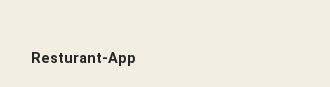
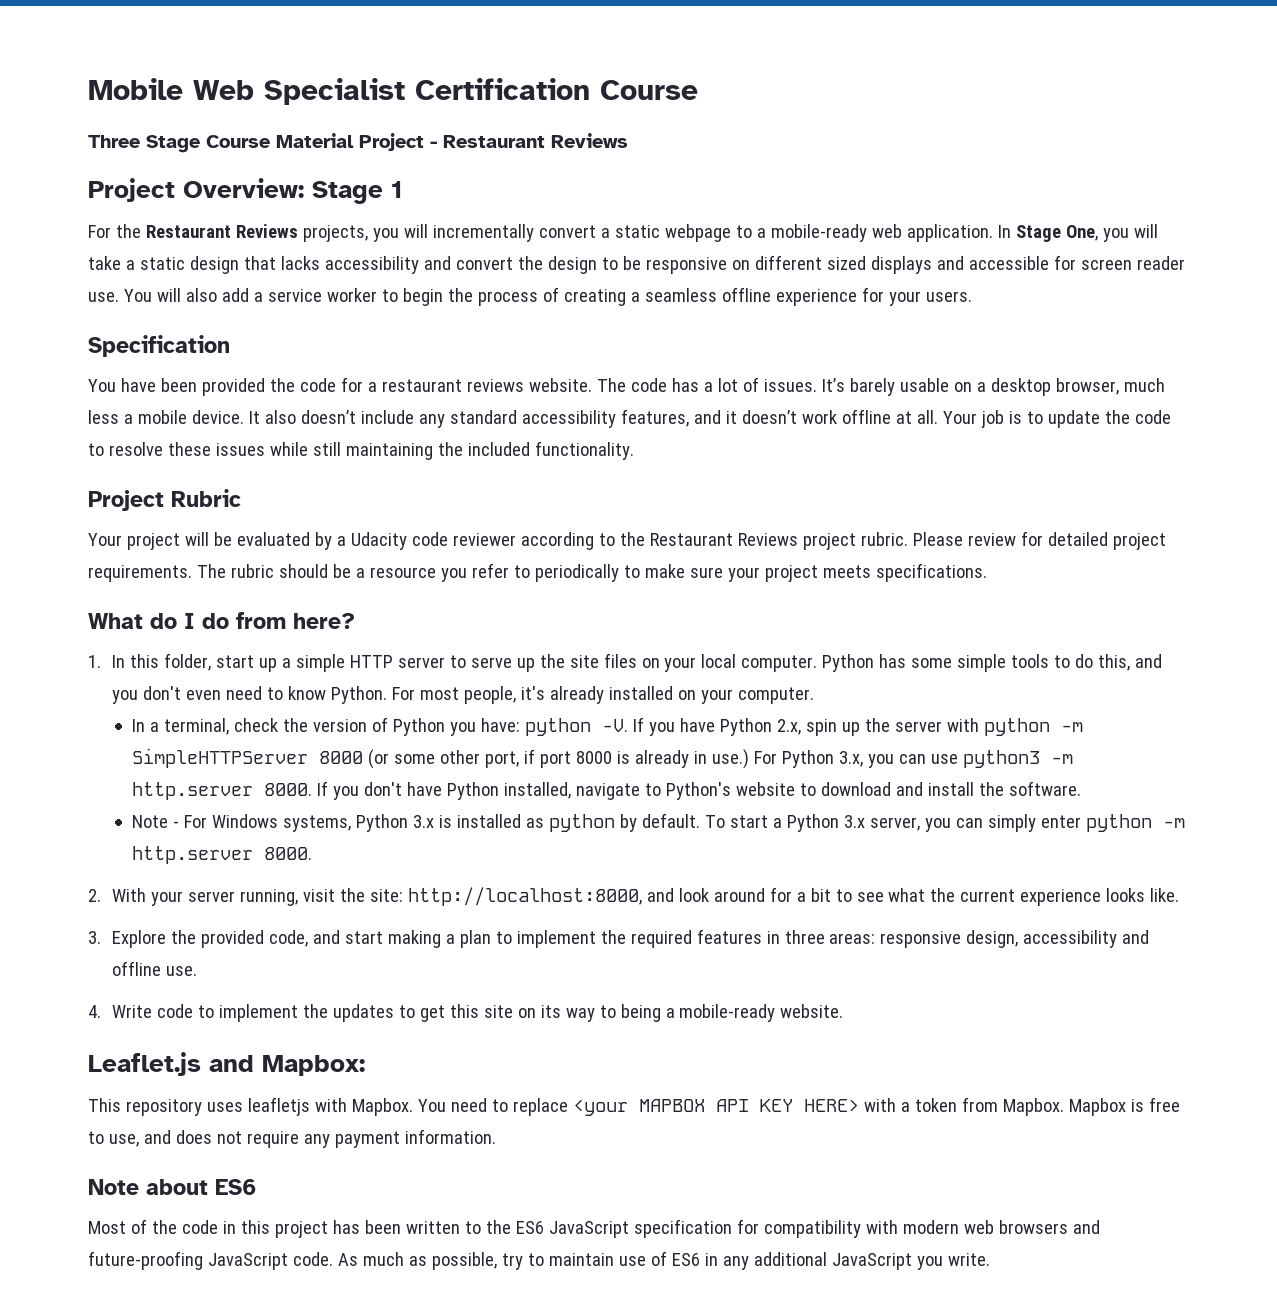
- Resturant-App
+ Mobile Web Specialist Certification Course
+ Three Stage Course Material Project - Restaurant Reviews
+ Project Overview: Stage 1
+ For the Restaurant Reviews projects, you will incrementally convert a static webpage to a mobile-ready web application. In Stage One, you will take a static design that lacks accessibility and convert the design to be responsive on different sized displays and accessible for screen reader use. You will also add a service worker to begin the process of creating a seamless offline experience for your users.
+ Specification
+ You have been provided the code for a restaurant reviews website. The code has a lot of issues. It’s barely usable on a desktop browser, much less a mobile device. It also doesn’t include any standard accessibility features, and it doesn’t work offline at all. Your job is to update the code to resolve these issues while still maintaining the included functionality.
+ Project Rubric
+ Your project will be evaluated by a Udacity code reviewer according to the Restaurant Reviews project rubric. Please review for detailed project requirements. The rubric should be a resource you refer to periodically to make sure your project meets specifications.
+ What do I do from here?
+ 1. In this folder, start up a simple HTTP server to serve up the site files on your local computer. Python has some simple tools to do this, and you don't even need to know Python. For most people, it's already installed on your computer.
+ In a terminal, check the version of Python you have: python -V. If you have Python 2.x, spin up the server with python -m SimpleHTTPServer 8000 (or some other port, if port 8000 is already in use.) For Python 3.x, you can use python3 -m http.server 8000. If you don't have Python installed, navigate to Python's website to download and install the software.
+ Note - For Windows systems, Python 3.x is installed as python by default. To start a Python 3.x server, you can simply enter python -m http.server 8000.
+ 2. With your server running, visit the site: http://localhost:8000, and look around for a bit to see what the current experience looks like.
+ 3. Explore the provided code, and start making a plan to implement the required features in three areas: responsive design, accessibility and offline use.
+ 4. Write code to implement the updates to get this site on its way to being a mobile-ready website.
+ Leaflet.js and Mapbox:
+ This repository uses leafletjs with Mapbox. You need to replace <your MAPBOX API KEY HERE> with a token from Mapbox. Mapbox is free to use, and does not require any payment information.
+ Note about ES6
+ Most of the code in this project has been written to the ES6 JavaScript specification for compatibility with modern web browsers and future-proofing JavaScript code. As much as possible, try to maintain use of ES6 in any additional JavaScript you write.

